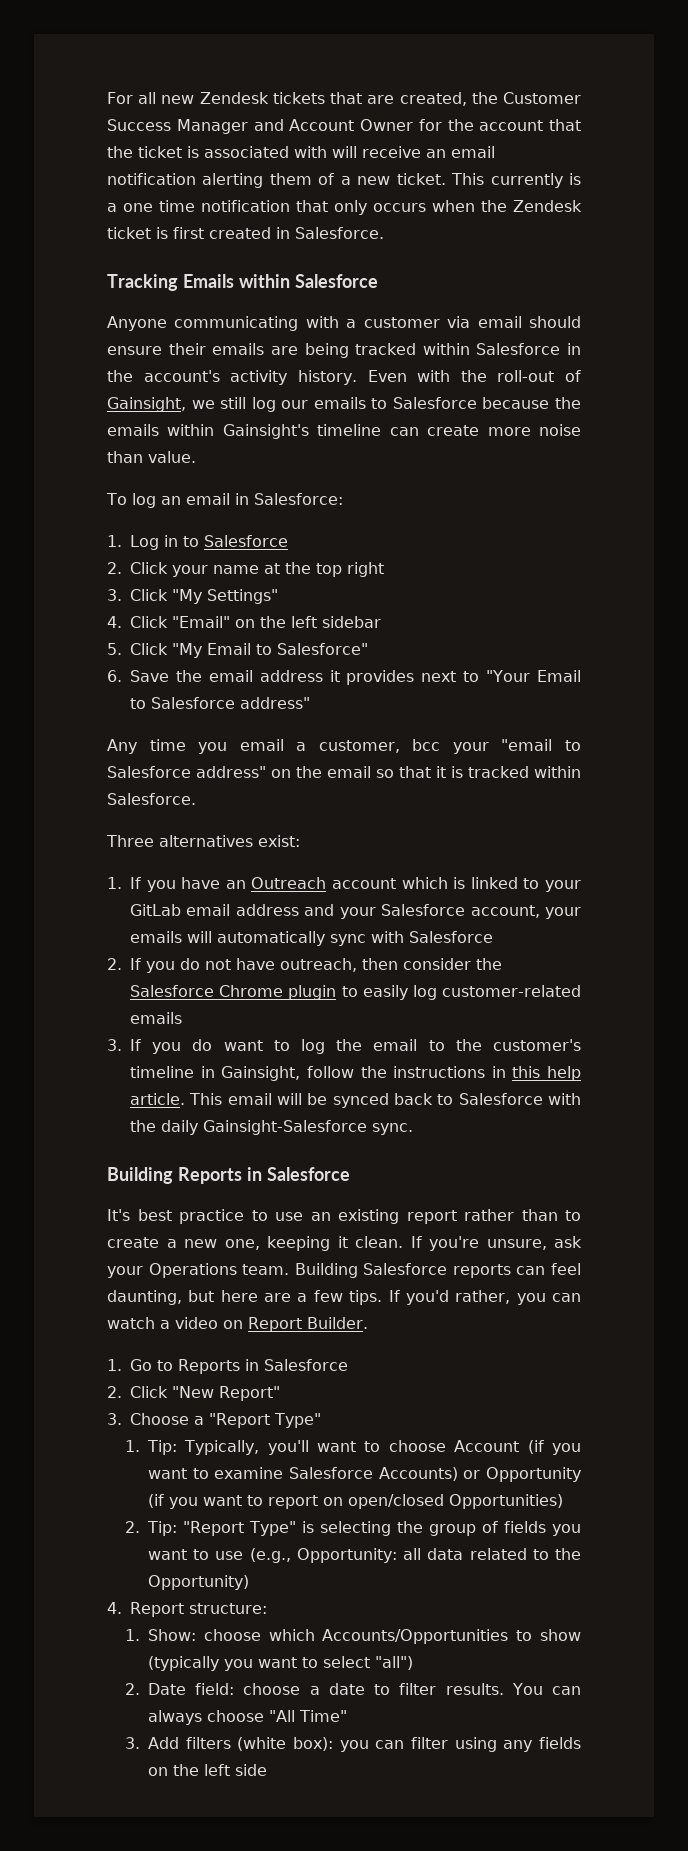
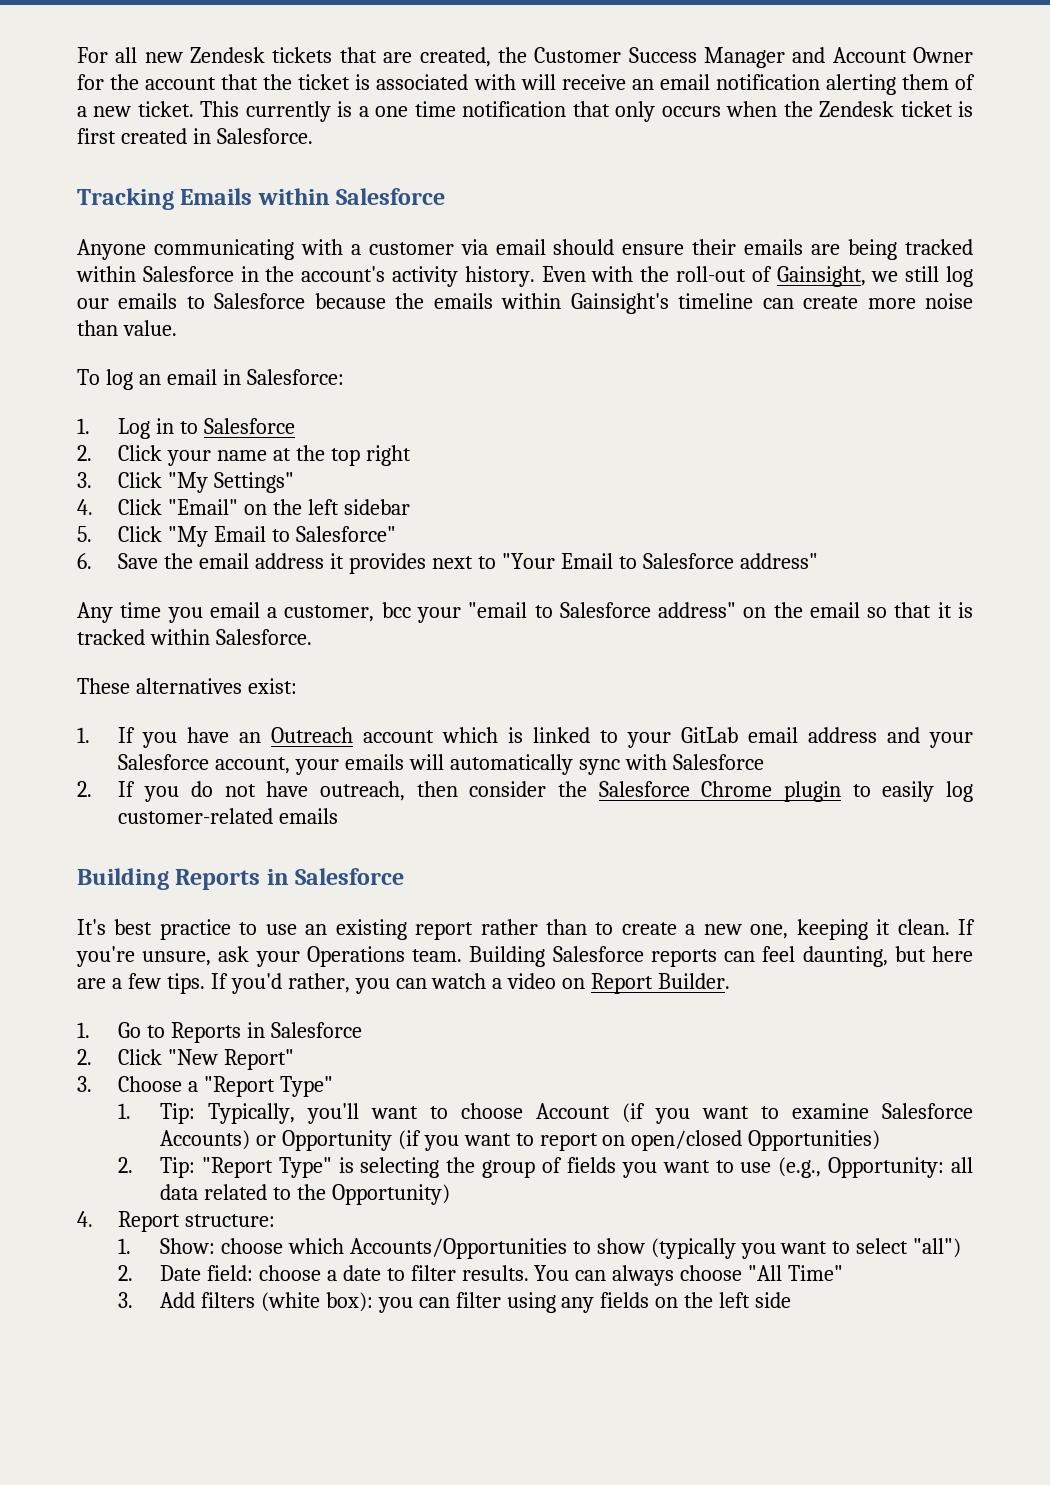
- Three alternatives exist:
+ These alternatives exist:
- 3. If you do want to log the email to the customer's timeline in Gainsight, follow the instructions in this help article. This email will be synced back to Salesforce with the daily Gainsight-Salesforce sync.

